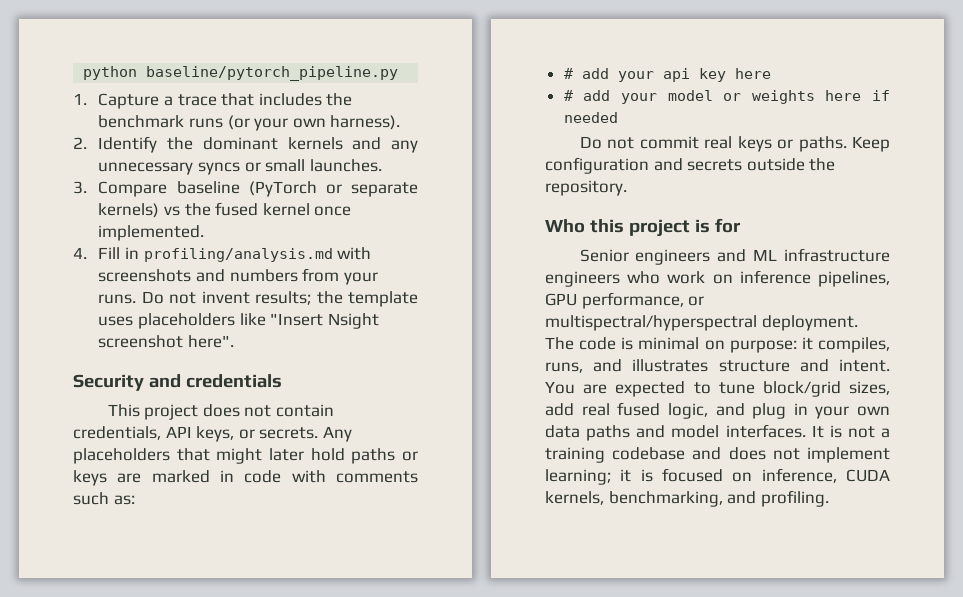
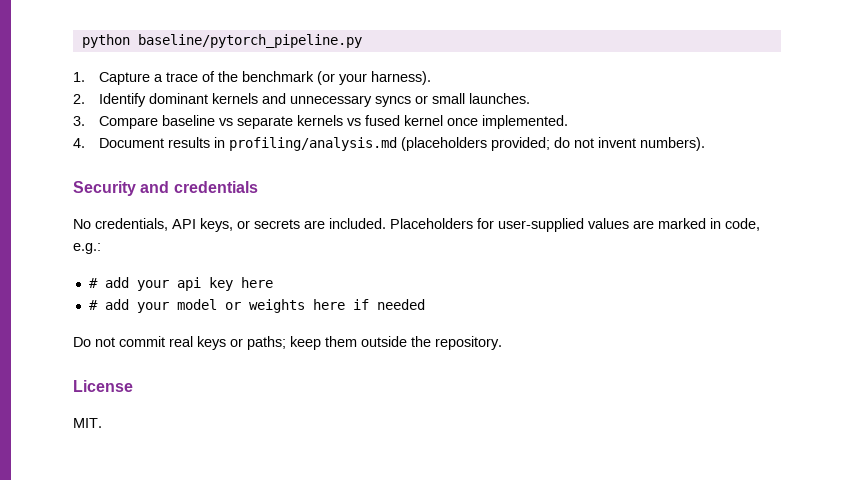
- 1. Capture a trace that includes the benchmark runs (or your own harness).
+ 1. Capture a trace of the benchmark (or your harness).
- 2. Identify the dominant kernels and any unnecessary syncs or small launches.
+ 2. Identify dominant kernels and unnecessary syncs or small launches.
- 3. Compare baseline (PyTorch or separate kernels) vs the fused kernel once implemented.
+ 3. Compare baseline vs separate kernels vs fused kernel once implemented.
- 4. Fill in profiling/analysis.md with screenshots and numbers from your runs. Do not invent results; the template uses placeholders like "Insert Nsight screenshot here".
+ 4. Document results in profiling/analysis.md (placeholders provided; do not invent numbers).
  Security and credentials
- This project does not contain credentials, API keys, or secrets. Any placeholders that might later hold paths or keys are marked in code with comments such as:
+ No credentials, API keys, or secrets are included. Placeholders for user-supplied values are marked in code, e.g.:
- Do not commit real keys or paths. Keep configuration and secrets outside the repository.
- Who this project is for
- Senior engineers and ML infrastructure engineers who work on inference pipelines, GPU performance, or multispectral/hyperspectral deployment. The code is minimal on purpose: it compiles, runs, and illustrates structure and intent. You are expected to tune block/grid sizes, add real fused logic, and plug in your own data paths and model interfaces. It is not a training codebase and does not implement learning; it is focused on inference, CUDA kernels, benchmarking, and profiling.
+ Do not commit real keys or paths; keep them outside the repository.
+ License
+ MIT.

